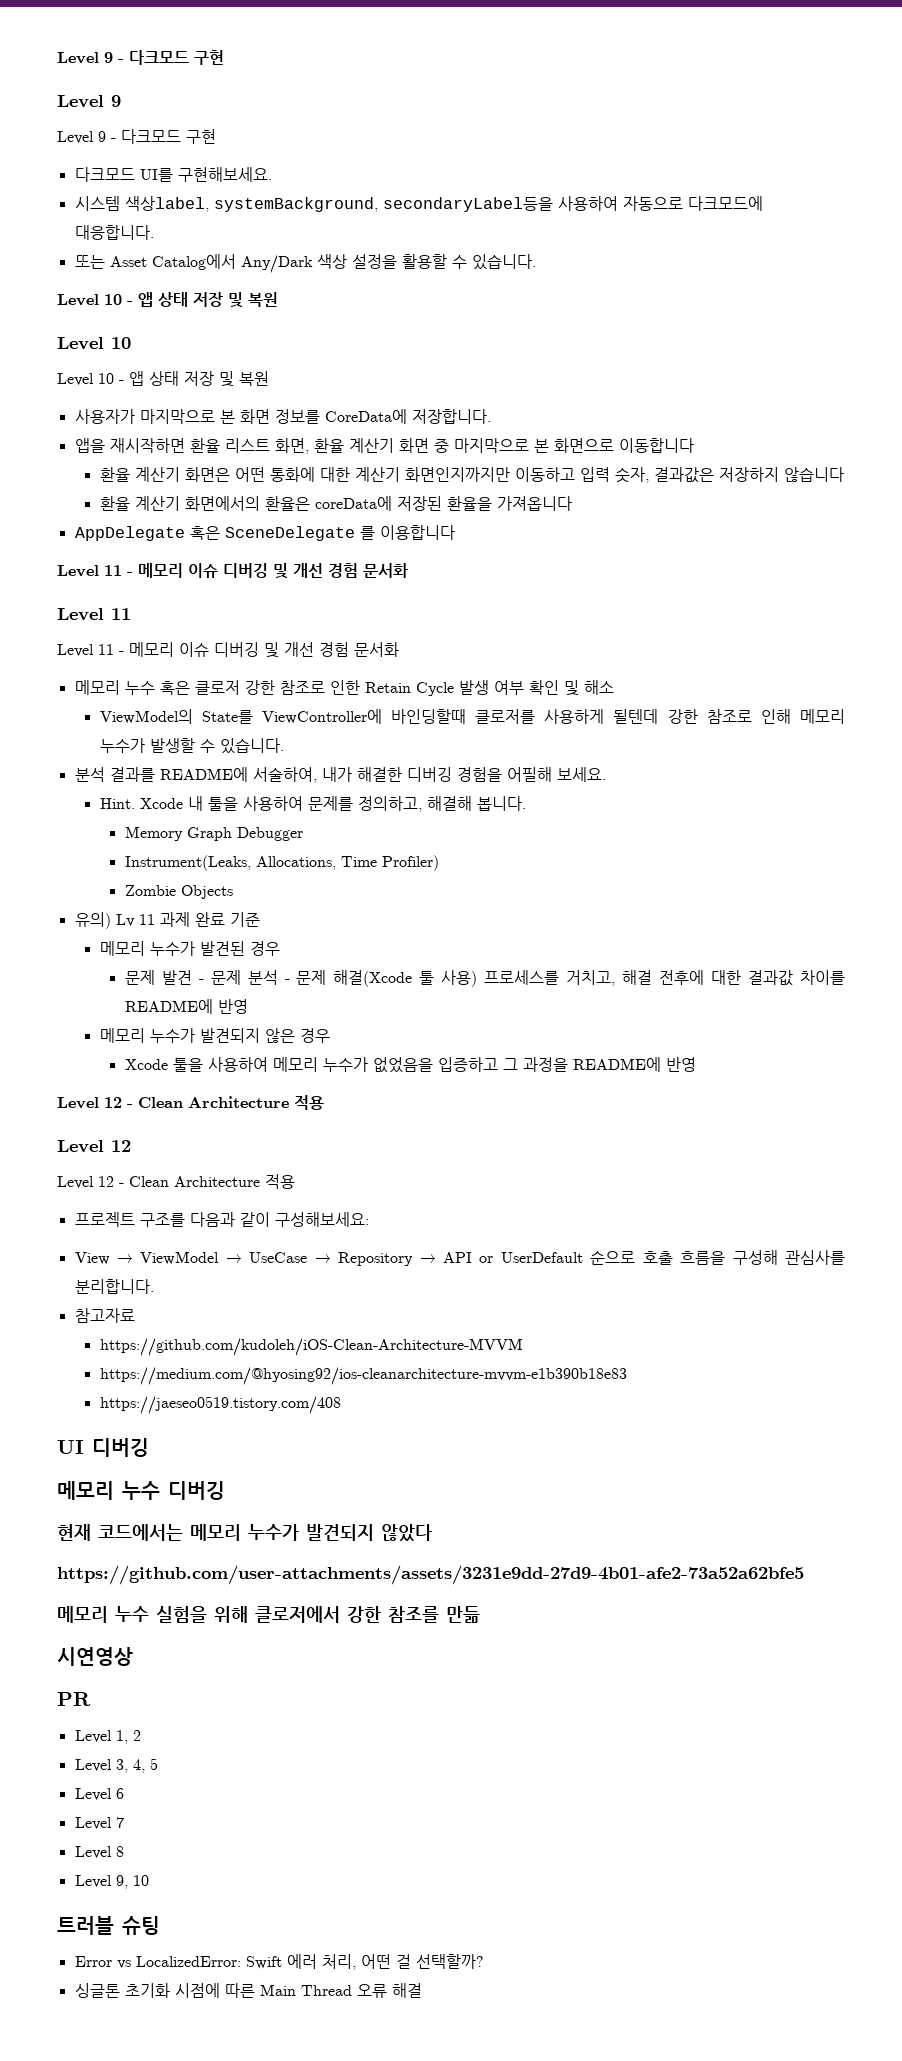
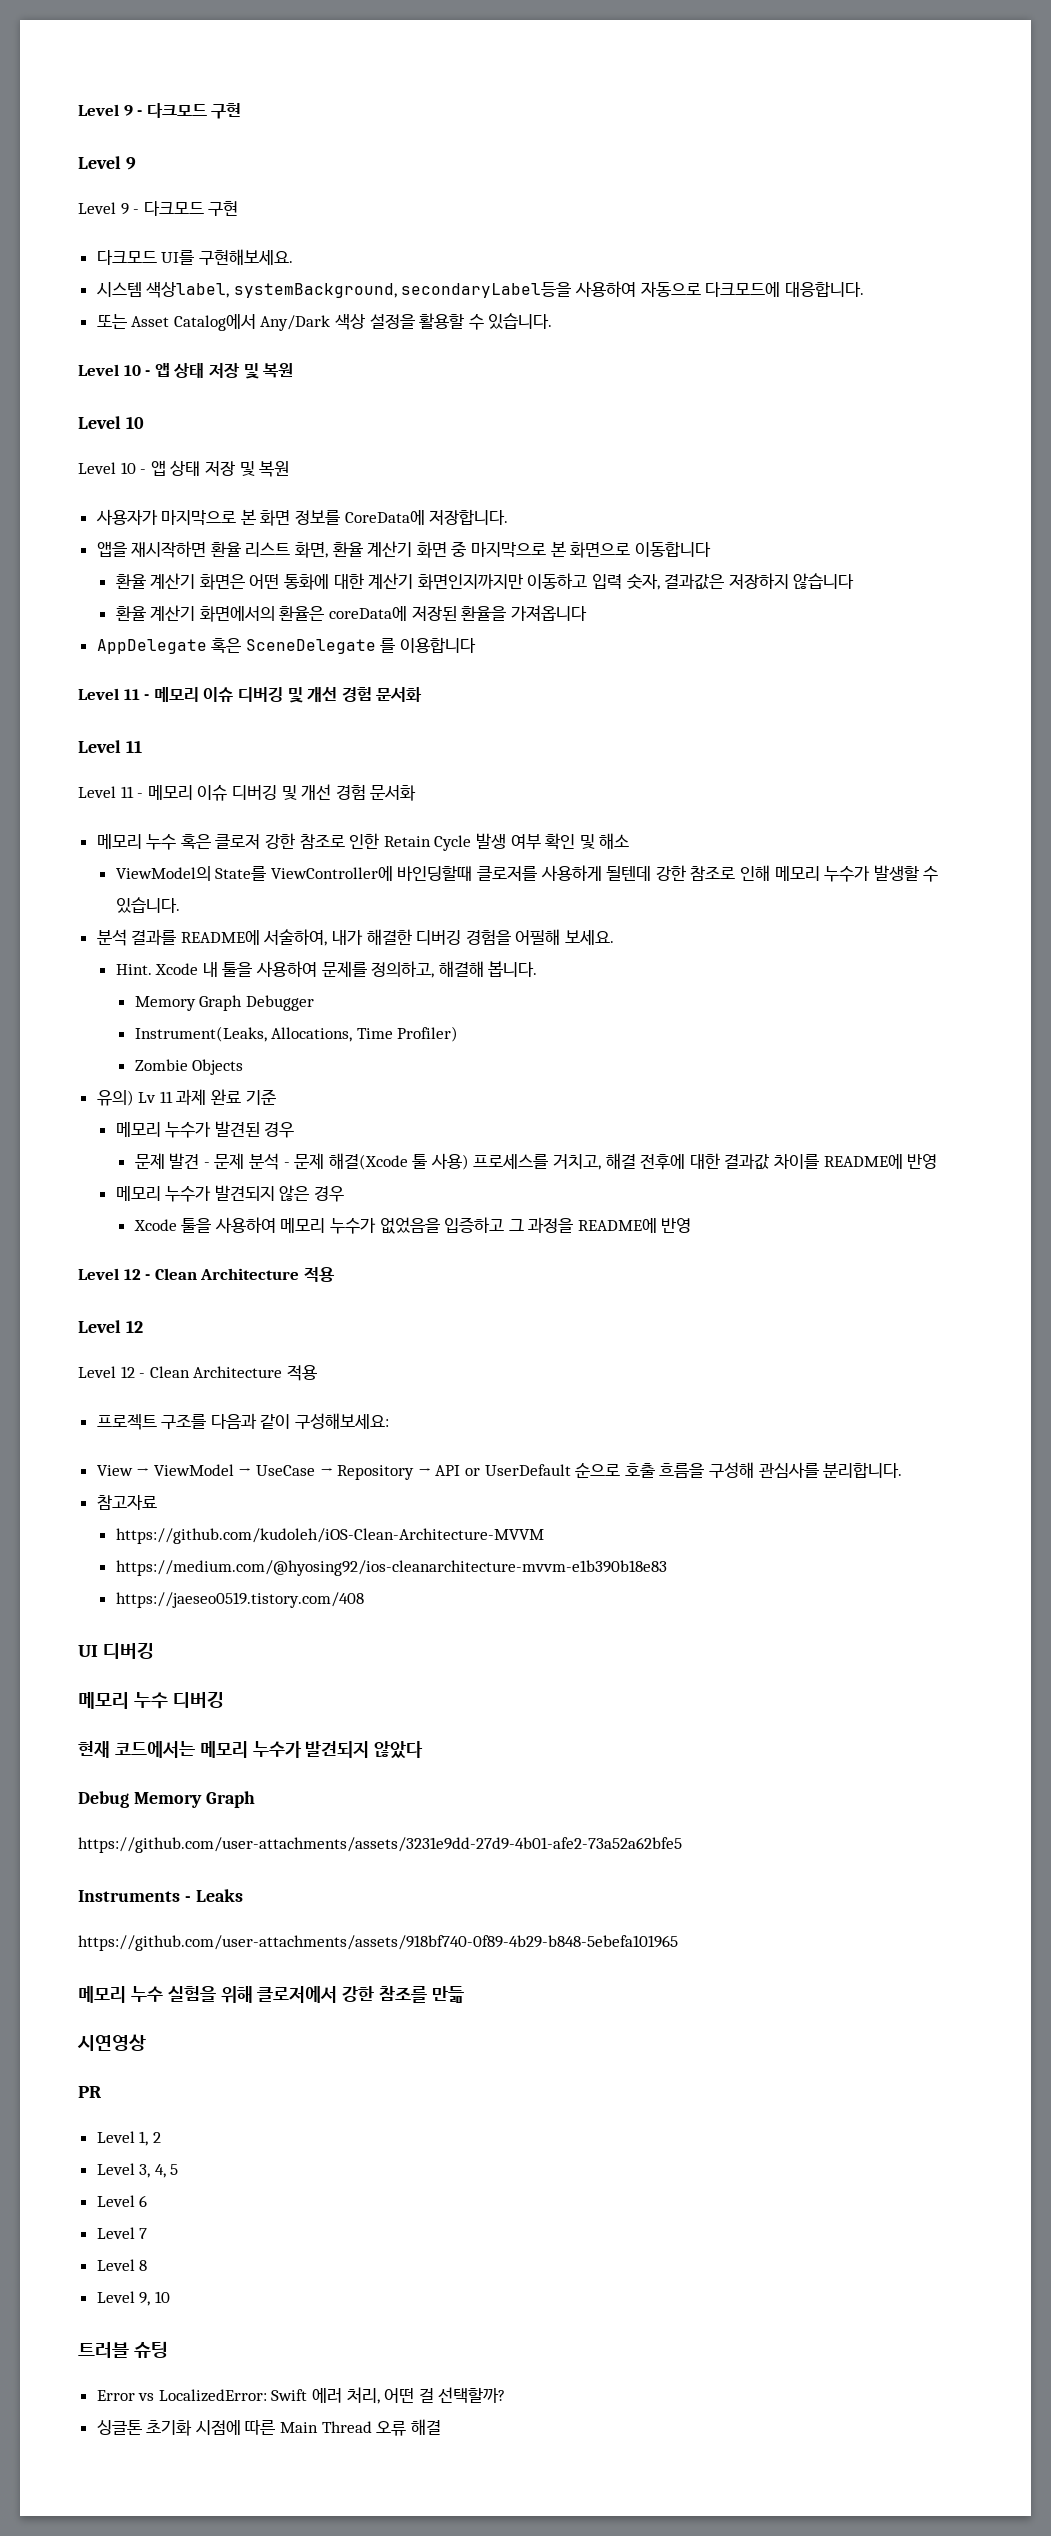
+ Debug Memory Graph
  https://github.com/user-attachments/assets/3231e9dd-27d9-4b01-afe2-73a52a62bfe5
+ Instruments - Leaks
+ https://github.com/user-attachments/assets/918bf740-0f89-4b29-b848-5ebefa101965

